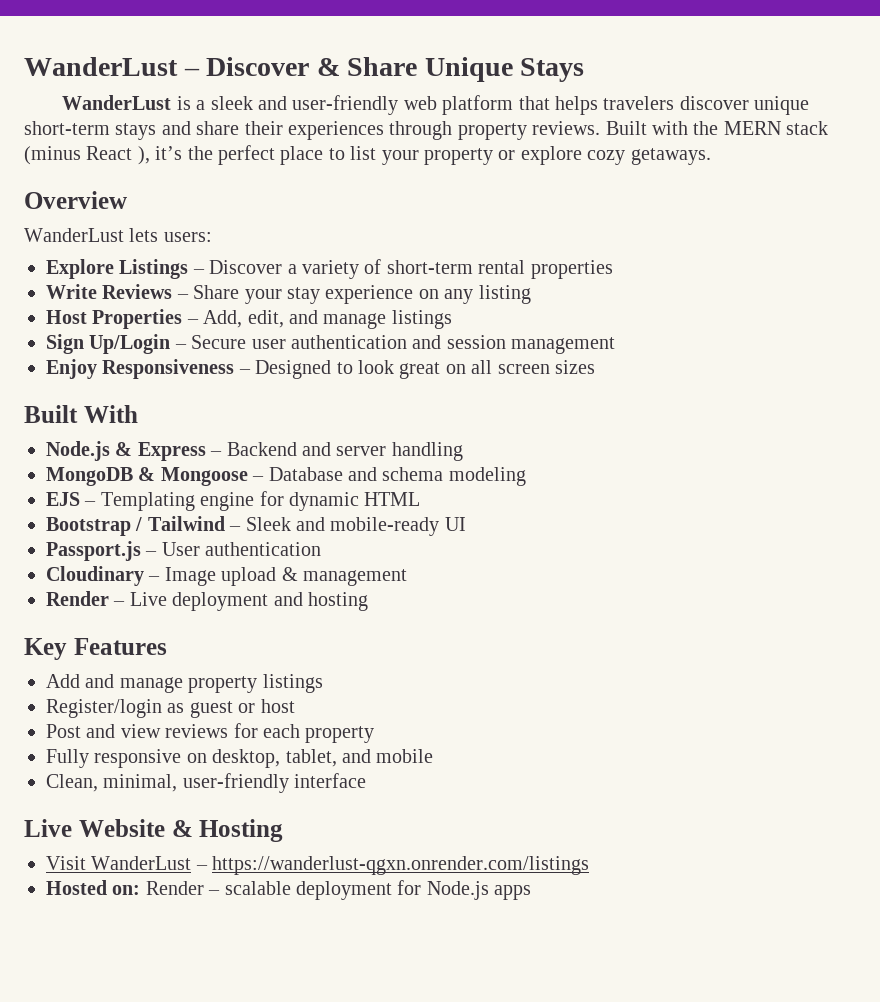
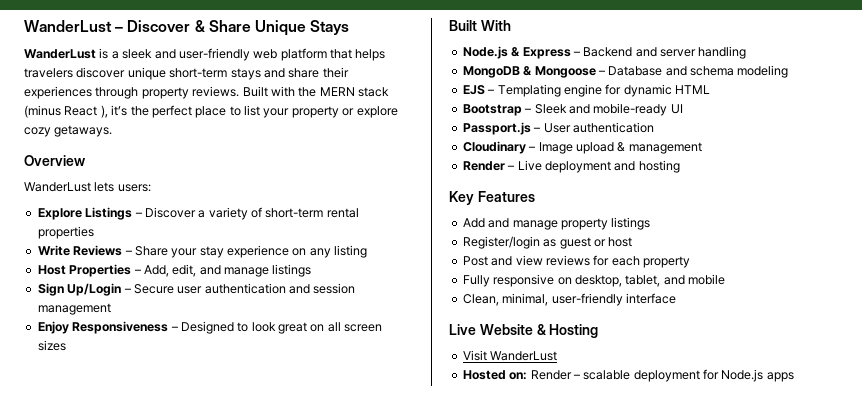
- Bootstrap / Tailwind – Sleek and mobile-ready UI
+ Bootstrap – Sleek and mobile-ready UI
- Visit WanderLust – https://wanderlust-qgxn.onrender.com/listings
+ Visit WanderLust

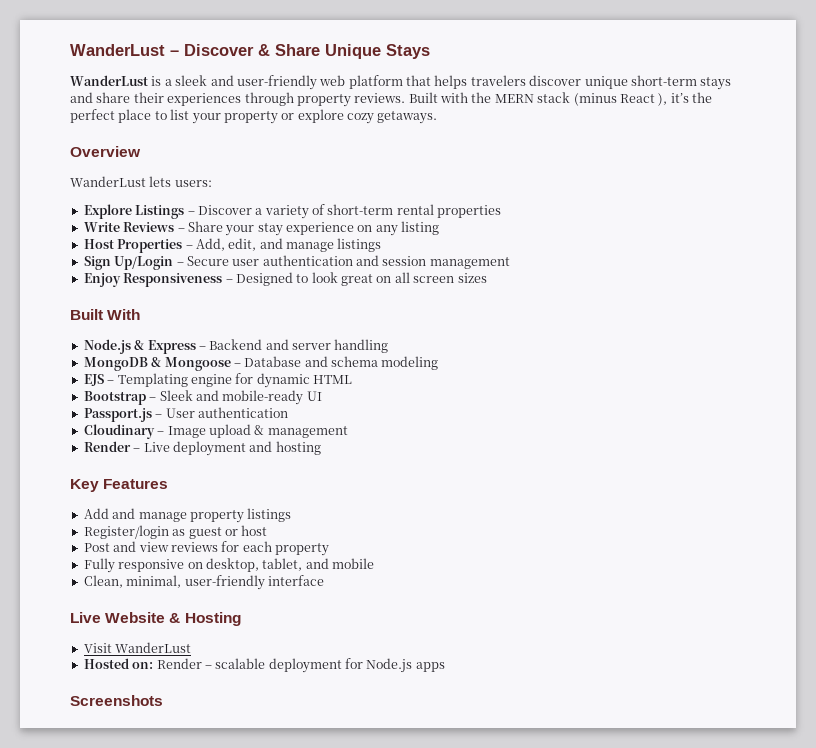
+ Screenshots

